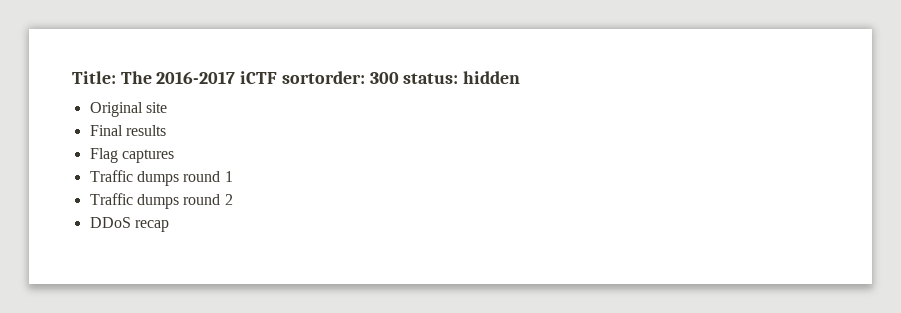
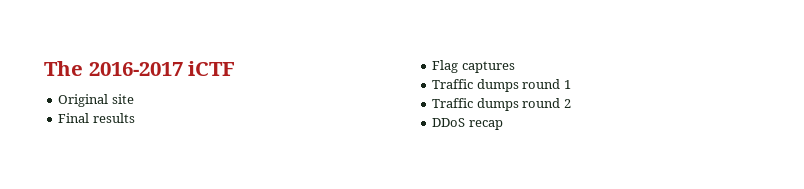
- Title: The 2016-2017 iCTF sortorder: 300 status: hidden
+ The 2016-2017 iCTF

